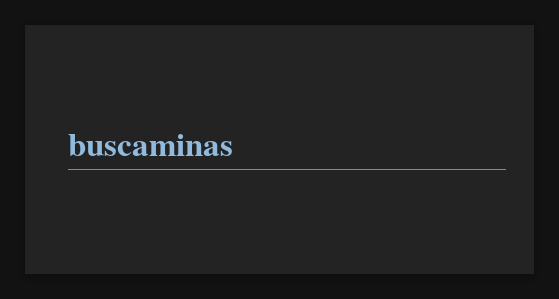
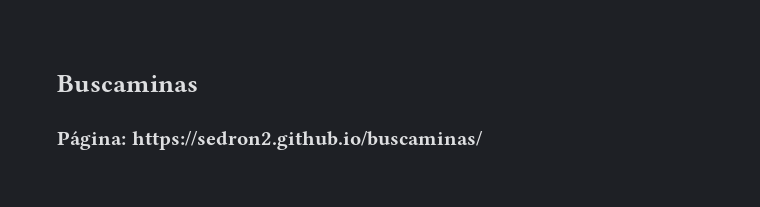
- buscaminas
+ Buscaminas
+ Página: https://sedron2.github.io/buscaminas/

